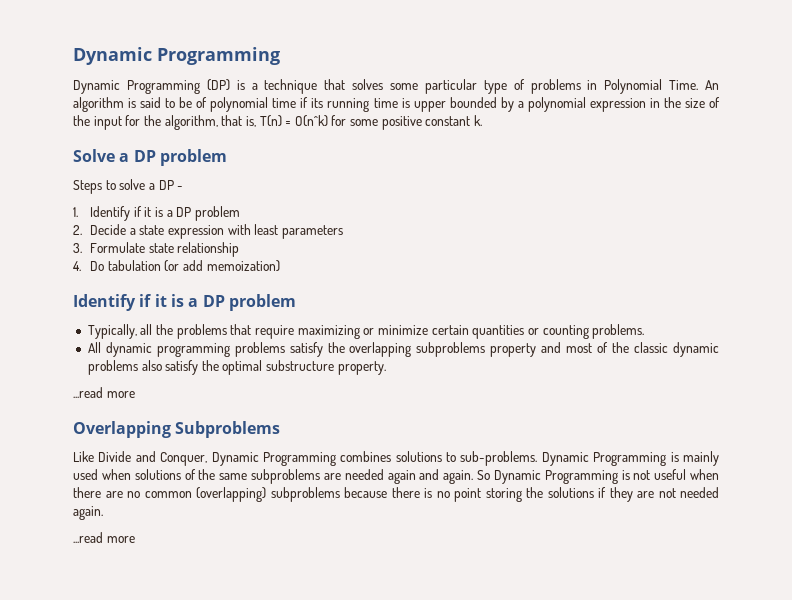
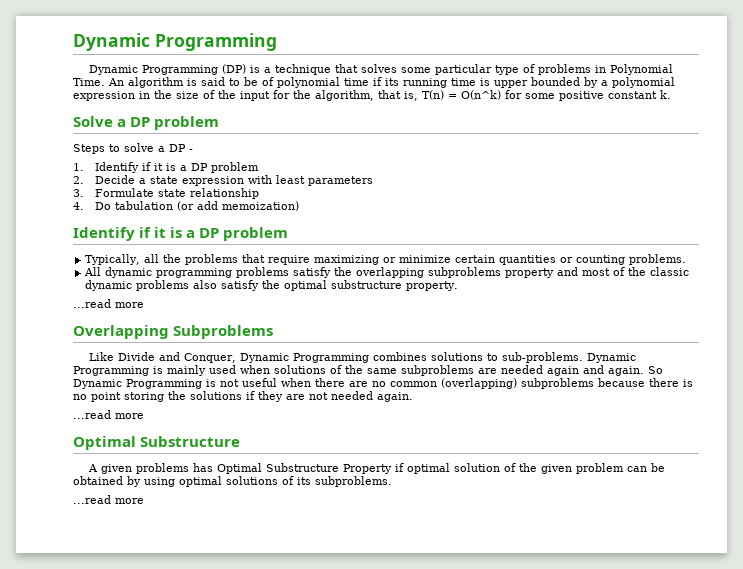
  So Dynamic Programming is not useful when there are no common (overlapping) subproblems because there is no point storing the solutions if they are not needed again.
+ ...read more
+ Optimal Substructure
+ A given problems has Optimal Substructure Property if optimal solution of the given problem can be obtained by using optimal solutions of its subproblems.

